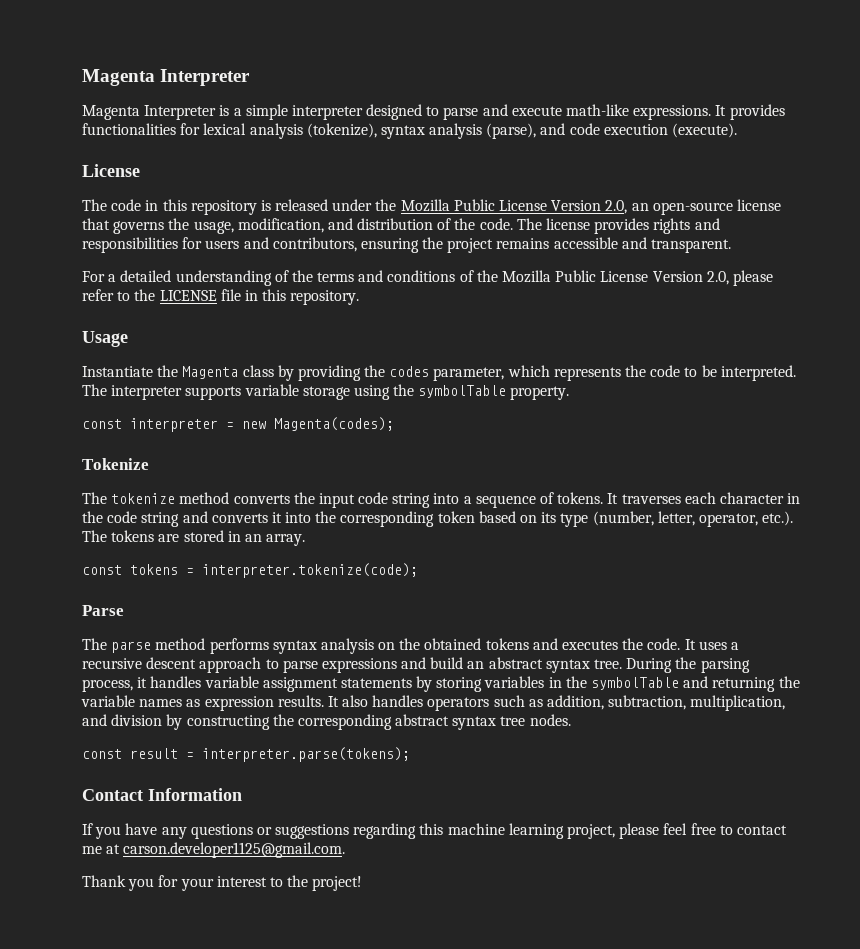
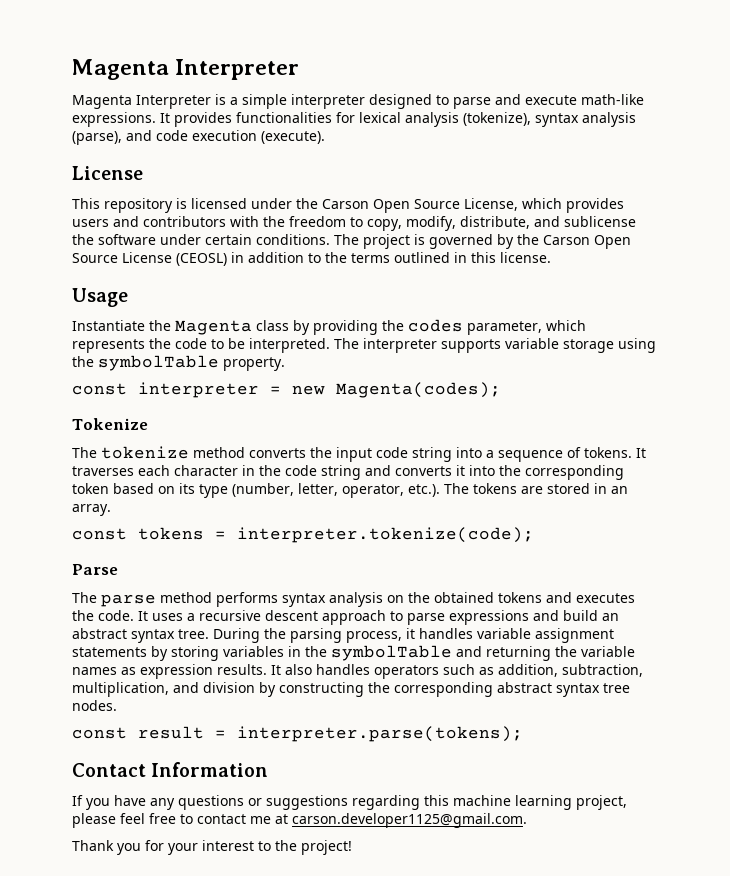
- The code in this repository is released under the Mozilla Public License Version 2.0, an open-source license that governs the usage, modification, and distribution of the code. The license provides rights and responsibilities for users and contributors, ensuring the project remains accessible and transparent.
- For a detailed understanding of the terms and conditions of the Mozilla Public License Version 2.0, please refer to the LICENSE file in this repository.
+ This repository is licensed under the Carson Open Source License, which provides users and contributors with the freedom to copy, modify, distribute, and sublicense the software under certain conditions. The project is governed by the Carson Open Source License (CEOSL) in addition to the terms outlined in this license.

